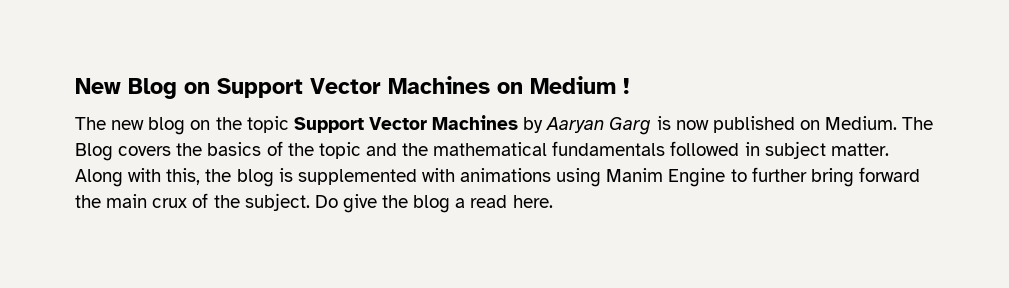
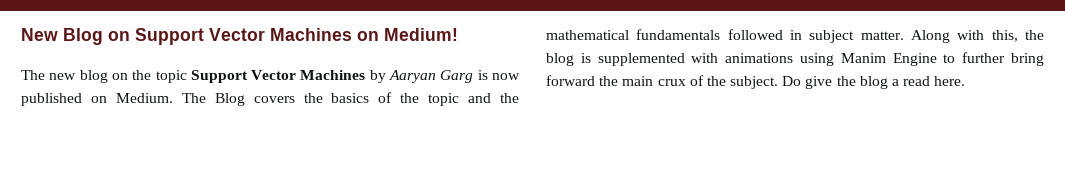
- New Blog on Support Vector Machines on Medium !
+ New Blog on Support Vector Machines on Medium!

